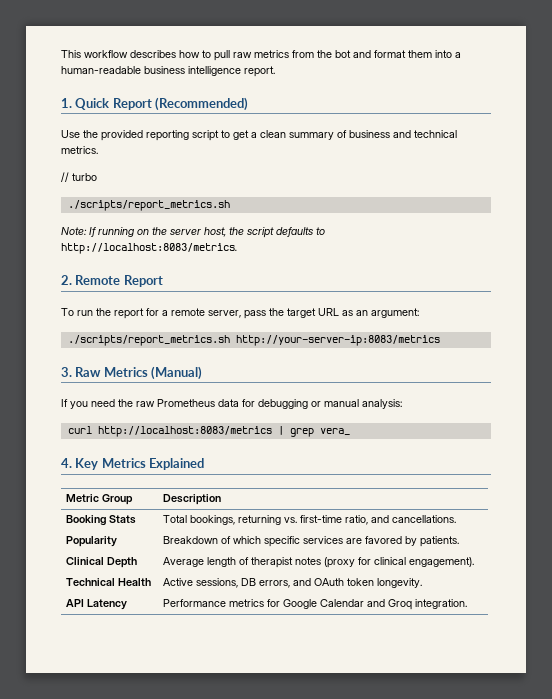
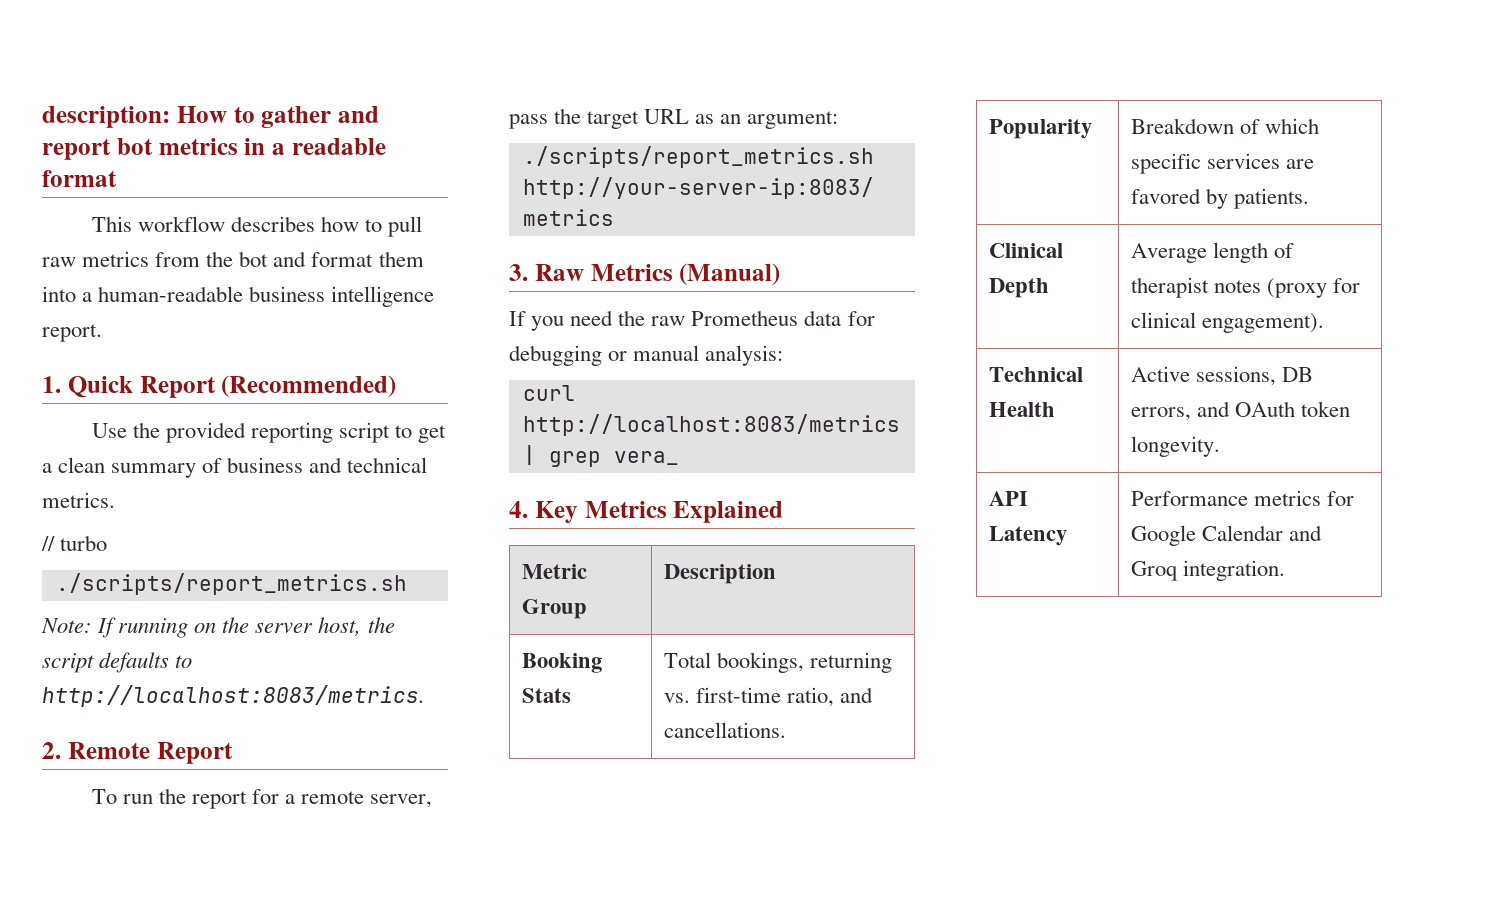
+ description: How to gather and report bot metrics in a readable format

